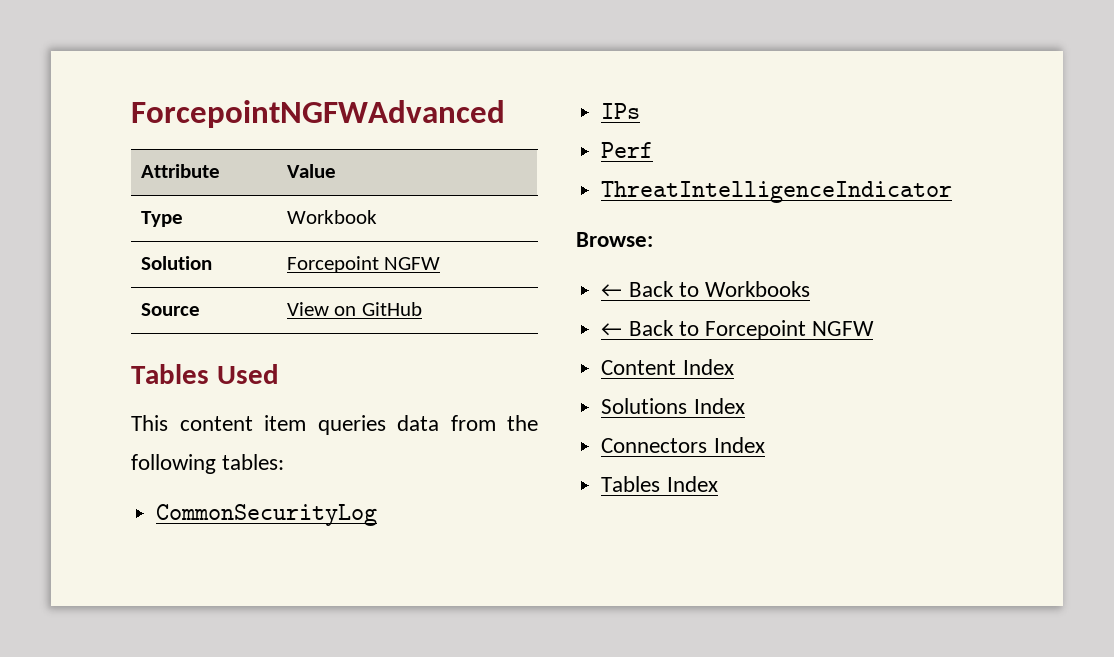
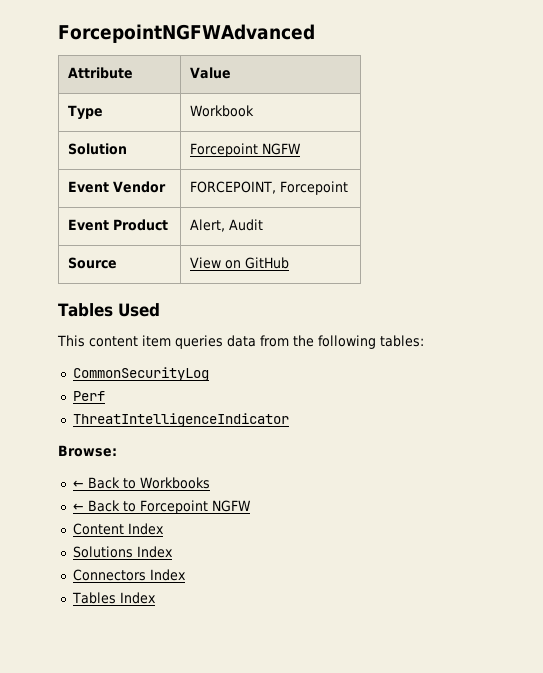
+ Event Vendor | FORCEPOINT, Forcepoint
+ Event Product | Alert, Audit
- IPs

